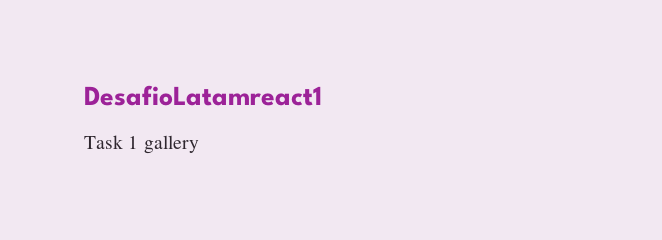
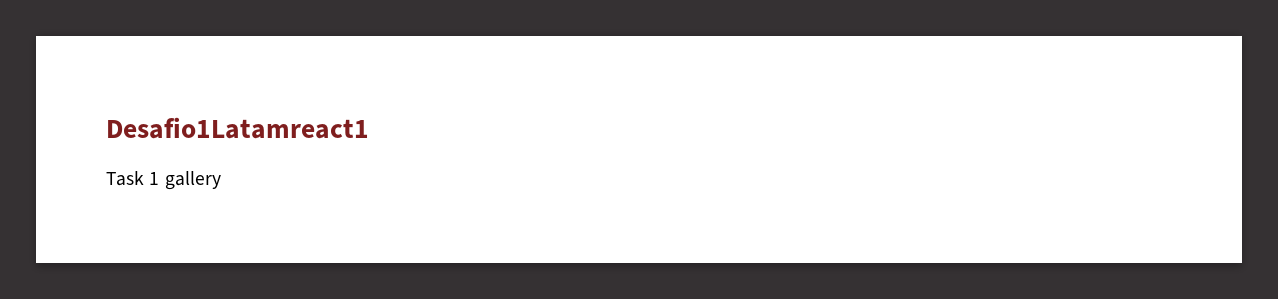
- DesafioLatamreact1
+ Desafio1Latamreact1

